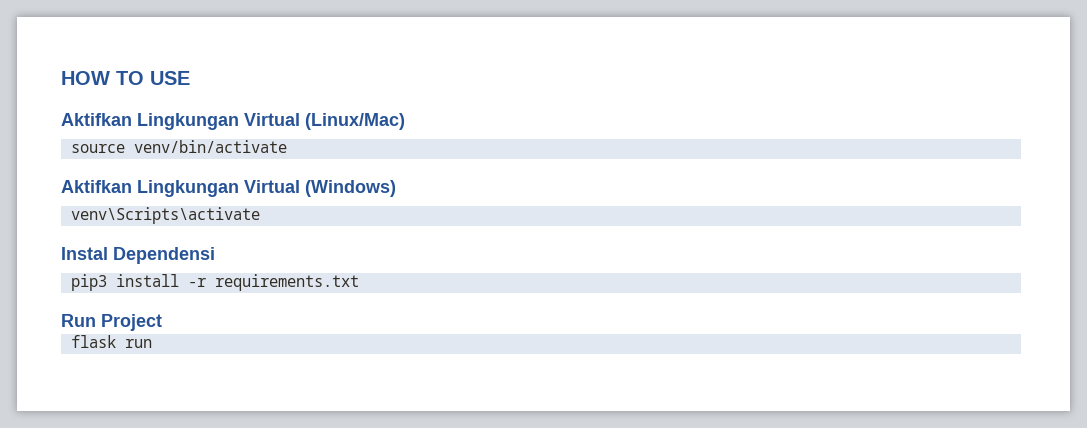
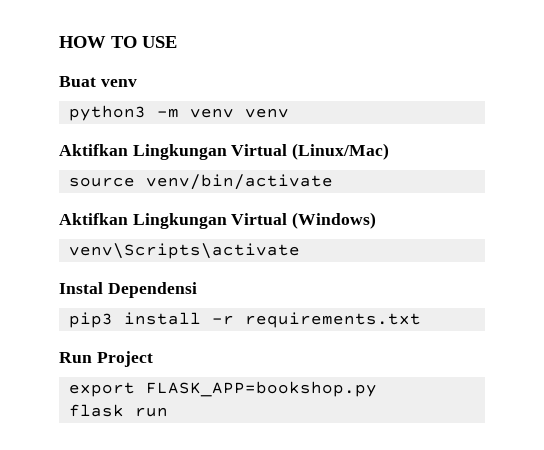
+ Buat venv
+ python3 -m venv venv
+ export FLASK_APP=bookshop.py

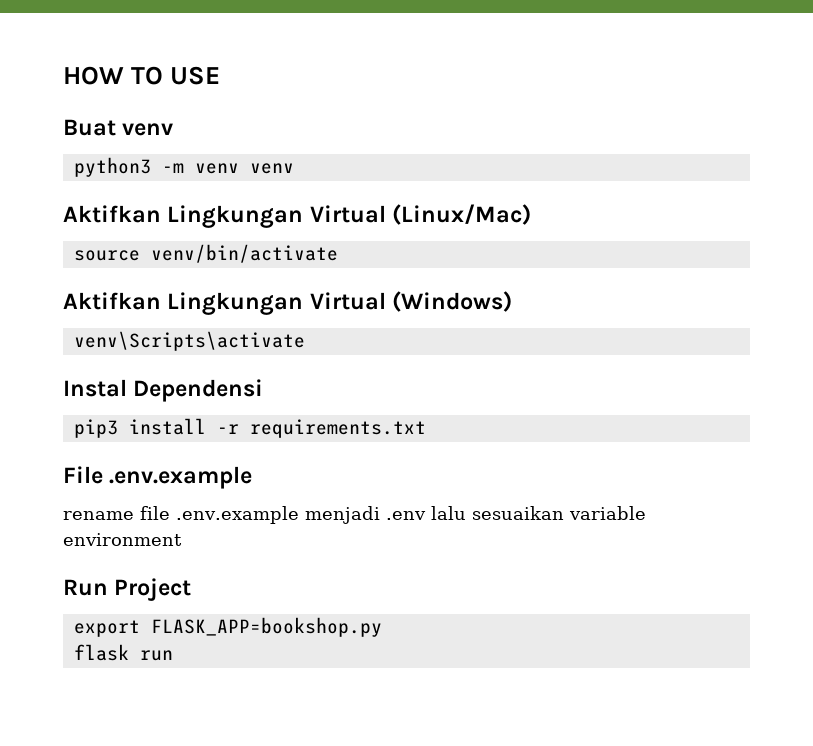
+ File .env.example
+ rename file .env.example menjadi .env lalu sesuaikan variable environment

